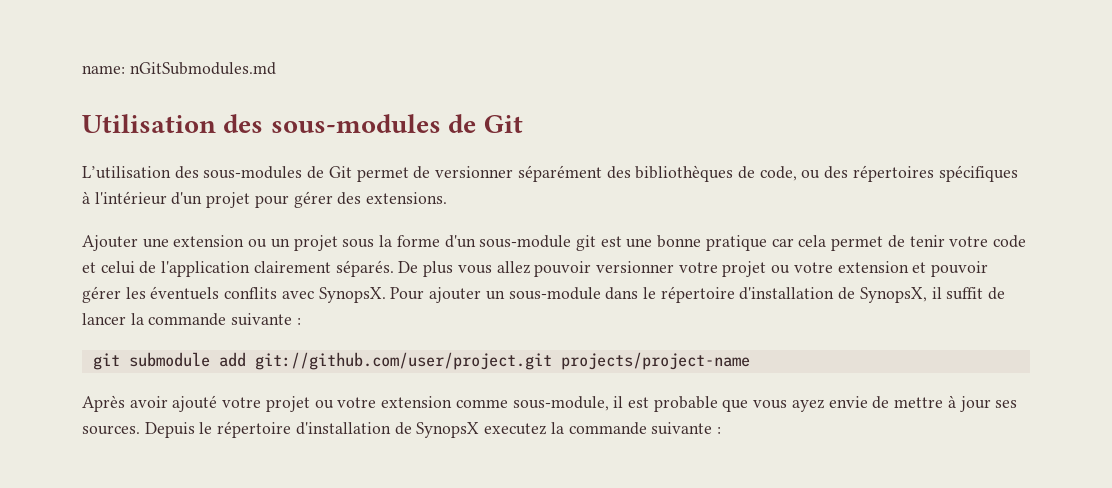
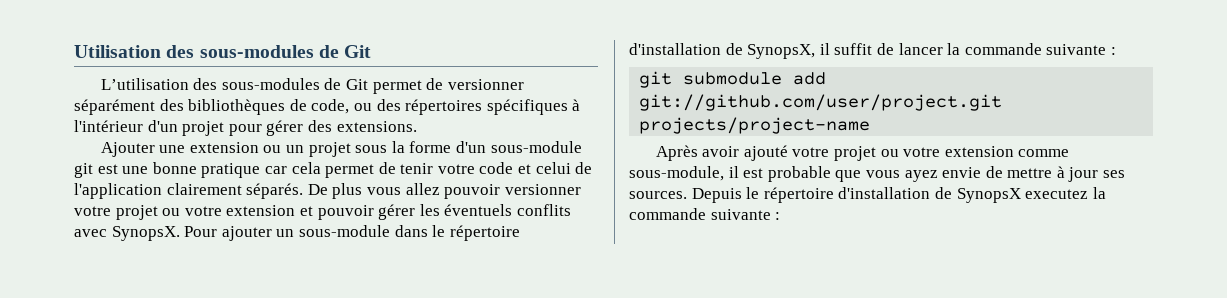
- name: nGitSubmodules.md

